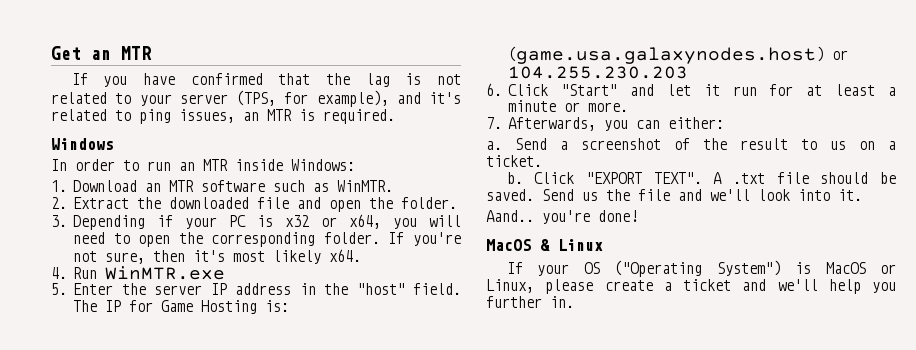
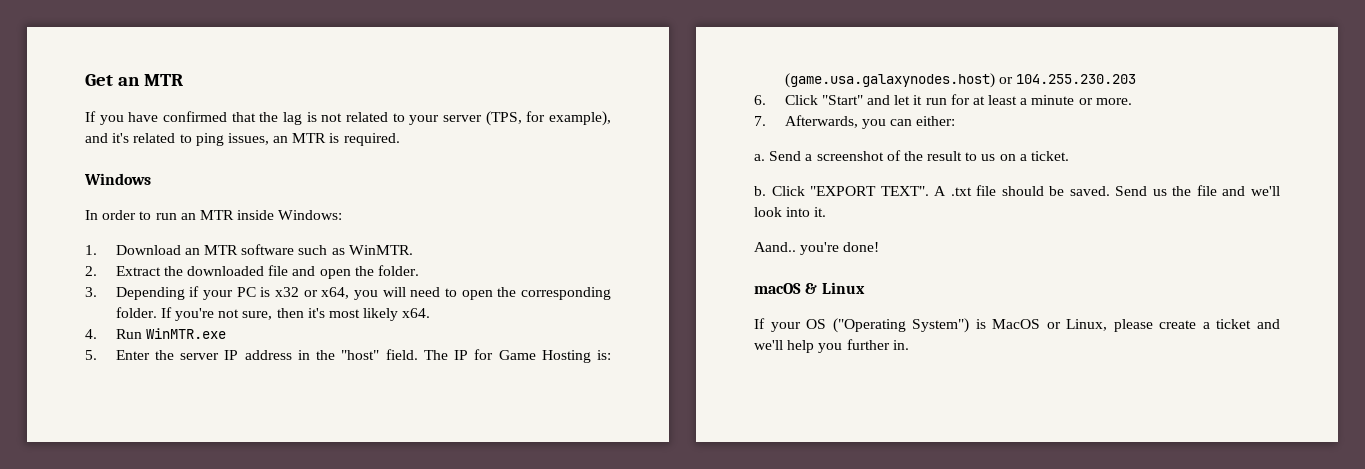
- MacOS & Linux
+ macOS & Linux

